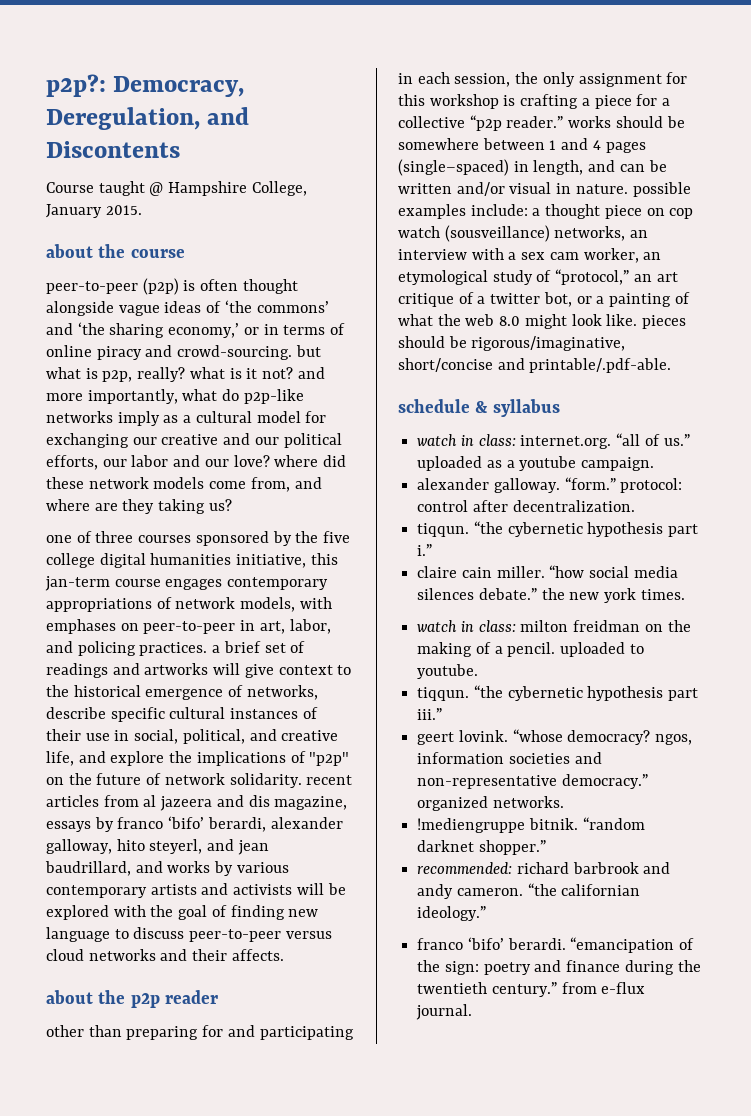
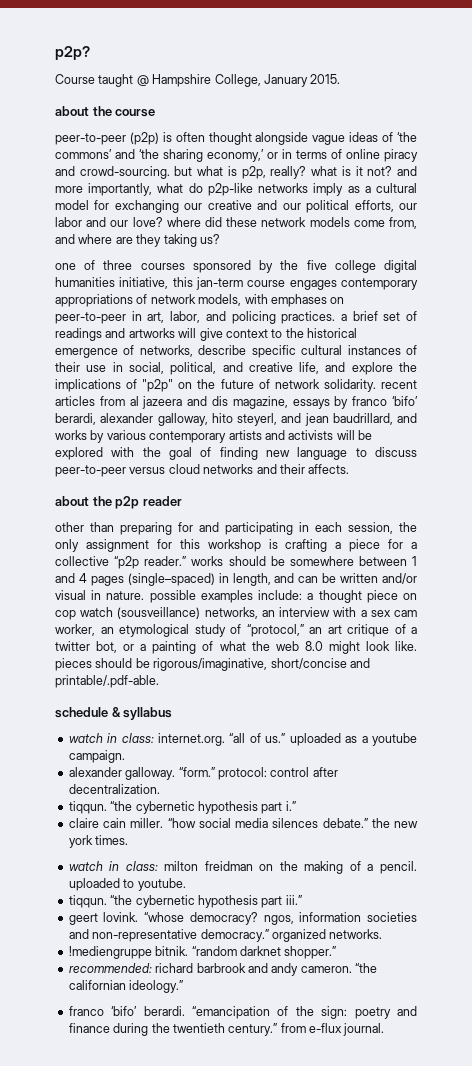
- p2p?: Democracy, Deregulation, and Discontents
+ p2p?

